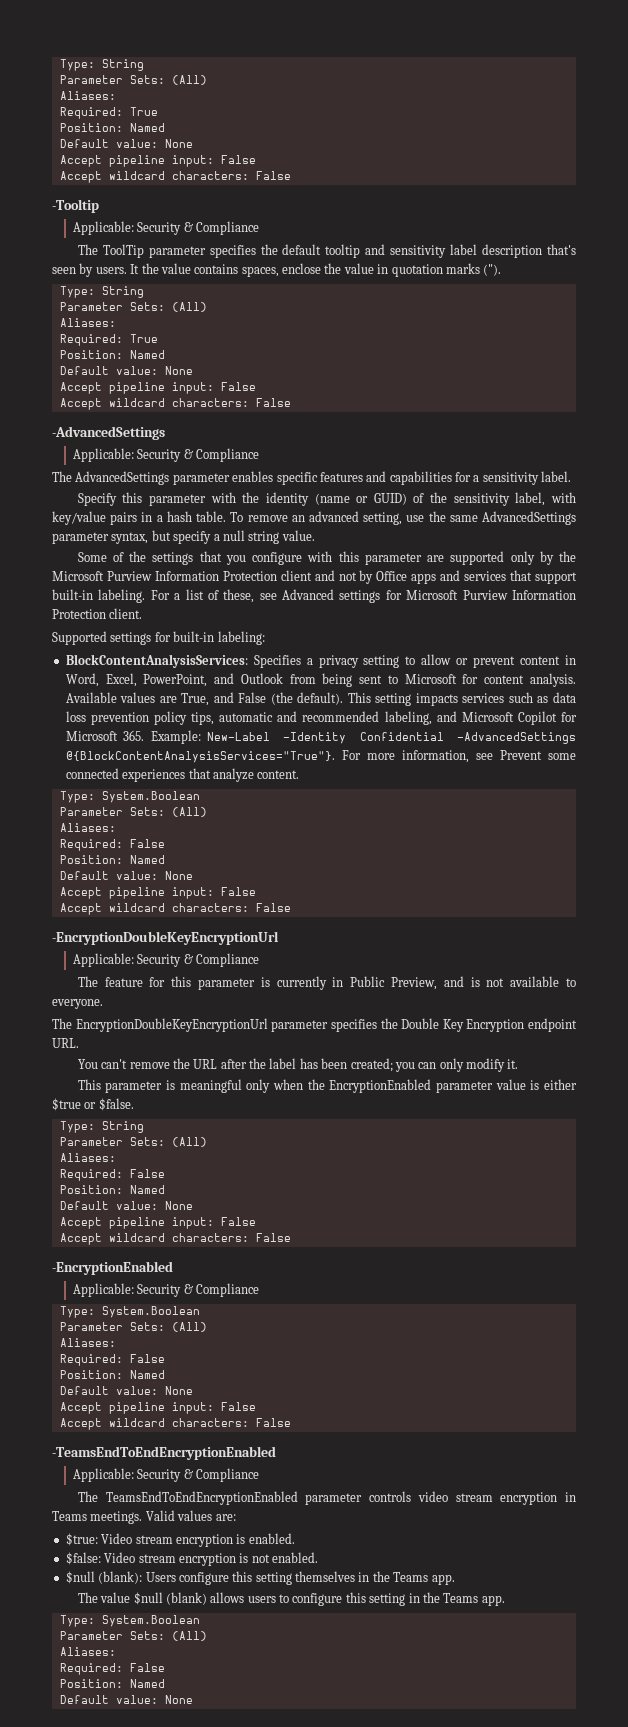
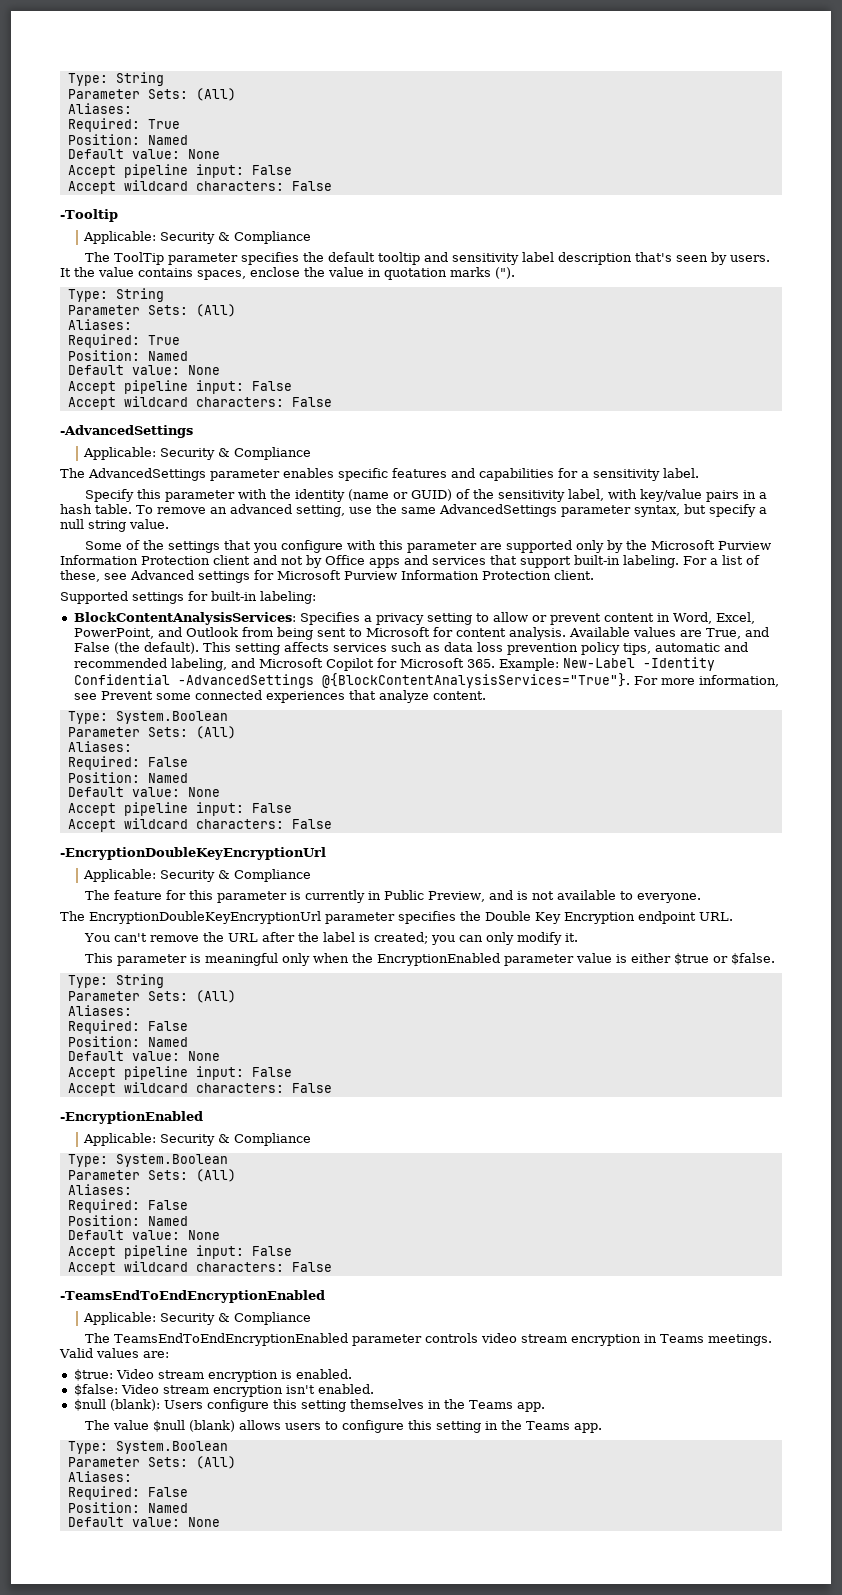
- This setting impacts services such as data loss prevention policy tips, automatic and recommended labeling, and Microsoft Copilot for Microsoft 365. Example: New-Label -Identity Confidential -AdvancedSettings @{BlockContentAnalysisServices="True"}.
+ This setting affects services such as data loss prevention policy tips, automatic and recommended labeling, and Microsoft Copilot for Microsoft 365. Example: New-Label -Identity Confidential -AdvancedSettings @{BlockContentAnalysisServices="True"}.
- You can't remove the URL after the label has been created; you can only modify it.
+ You can't remove the URL after the label is created; you can only modify it.
- $false: Video stream encryption is not enabled.
+ $false: Video stream encryption isn't enabled.

